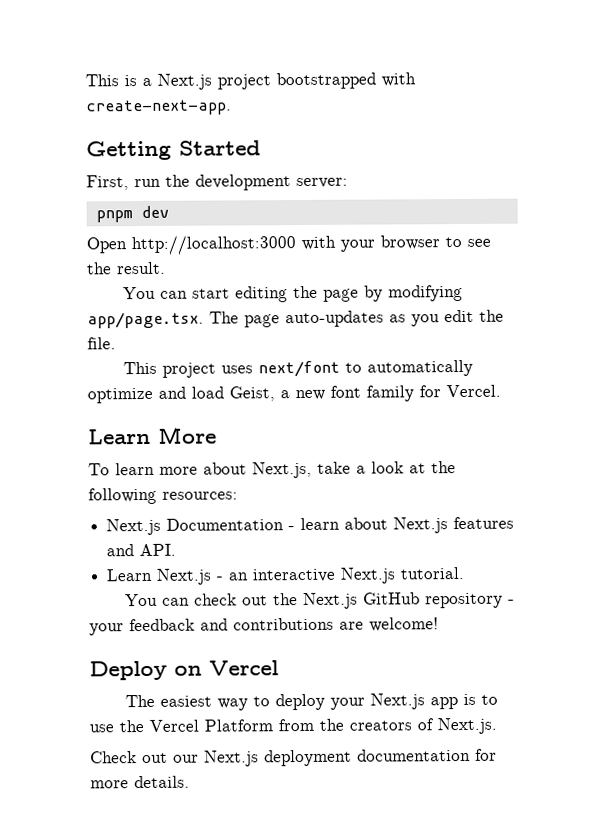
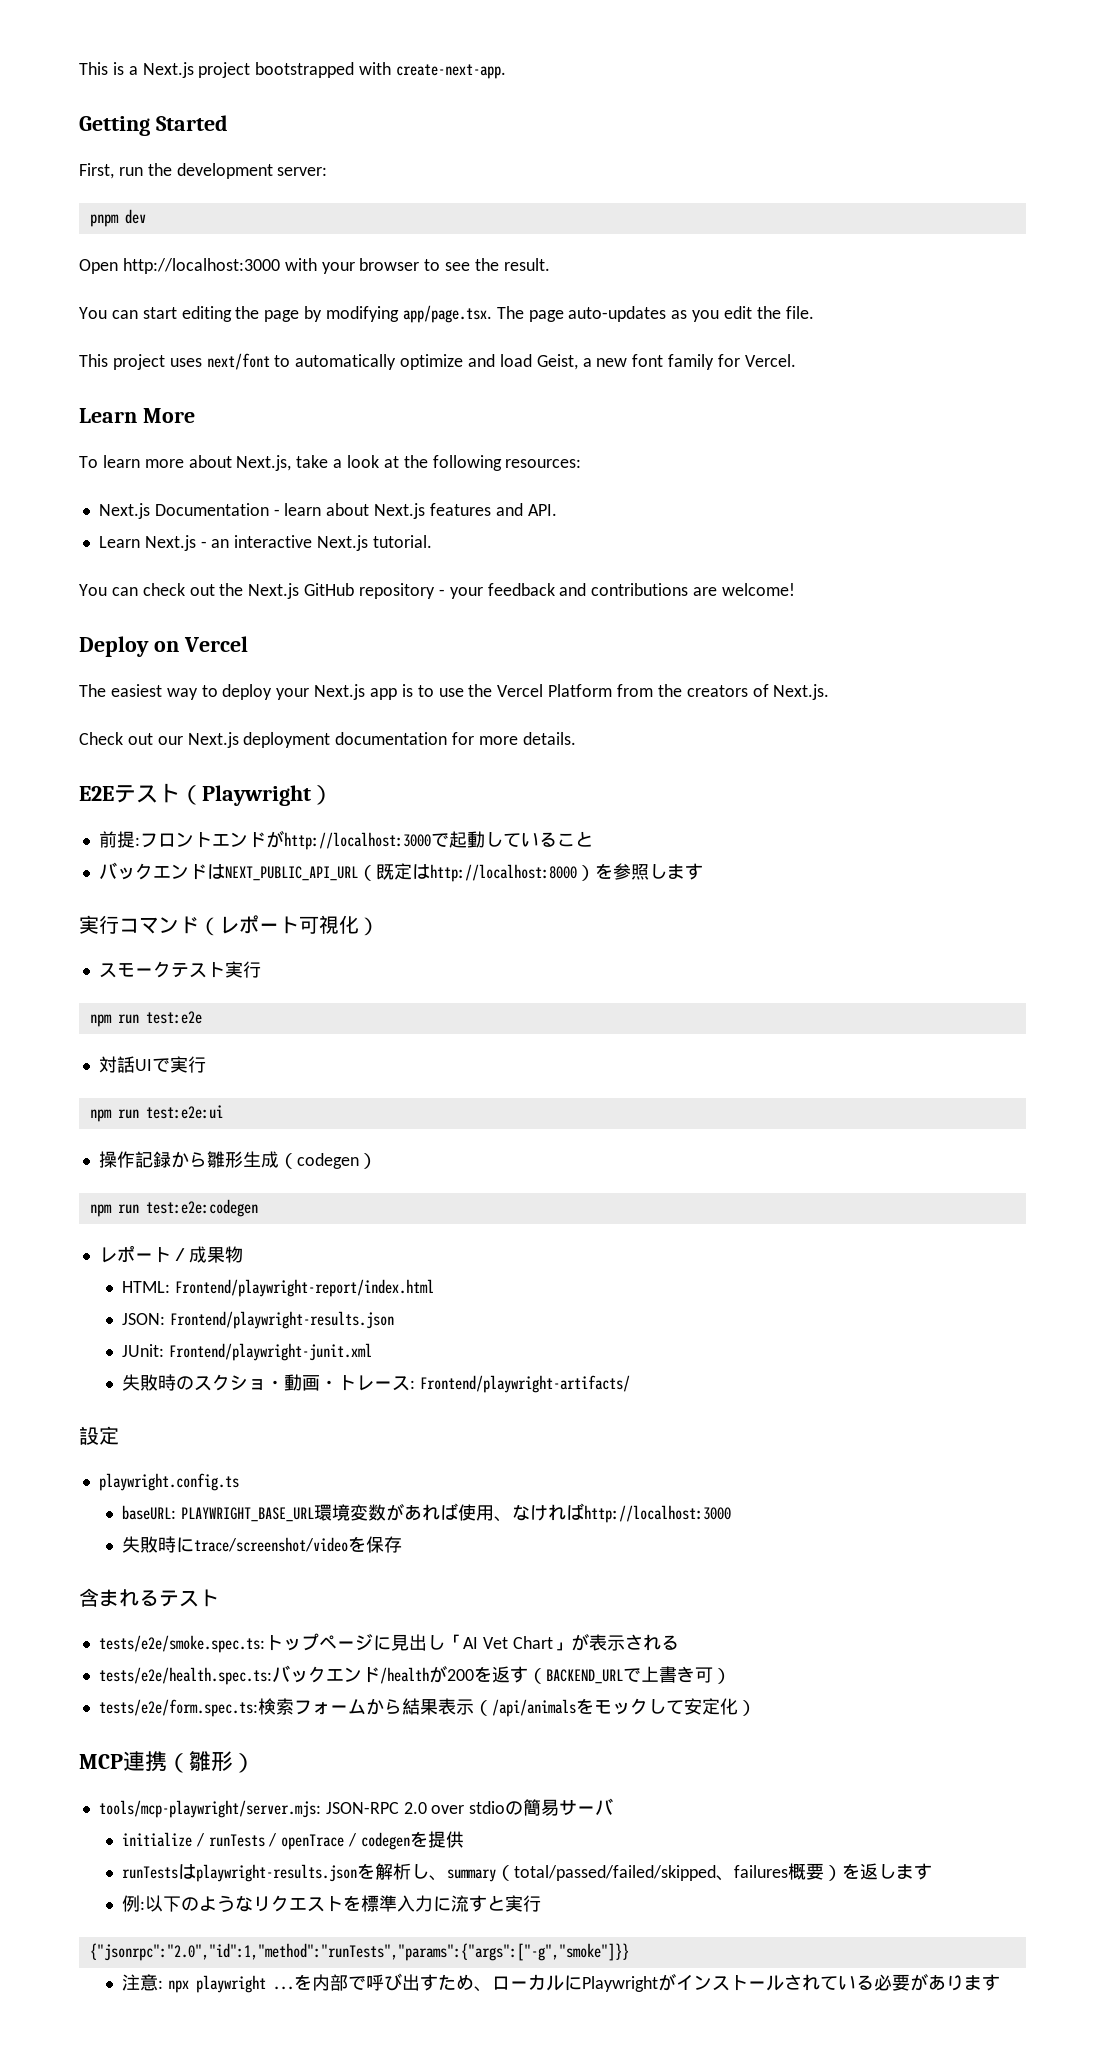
+ E2Eテスト（Playwright）
+ 前提:フロントエンドがhttp://localhost:3000で起動していること
+ バックエンドはNEXT_PUBLIC_API_URL（既定はhttp://localhost:8000）を参照します
+ 実行コマンド（レポート可視化）
+ スモークテスト実行
+ npm run test:e2e
+ 対話UIで実行
+ npm run test:e2e:ui
+ 操作記録から雛形生成（codegen）
+ npm run test:e2e:codegen
+ レポート／成果物
+ HTML: Frontend/playwright-report/index.html
+ JSON: Frontend/playwright-results.json
+ JUnit: Frontend/playwright-junit.xml
+ 失敗時のスクショ・動画・トレース: Frontend/playwright-artifacts/
+ 設定
+ playwright.config.ts
+ baseURL: PLAYWRIGHT_BASE_URL環境変数があれば使用、なければhttp://localhost:3000
+ 失敗時にtrace/screenshot/videoを保存
+ 含まれるテスト
+ tests/e2e/smoke.spec.ts:トップページに見出し「AI Vet Chart」が表示される
+ tests/e2e/health.spec.ts:バックエンド/healthが200を返す（BACKEND_URLで上書き可）
+ tests/e2e/form.spec.ts:検索フォームから結果表示（/api/animalsをモックして安定化）
+ MCP連携（雛形）
+ tools/mcp-playwright/server.mjs: JSON-RPC 2.0 over stdioの簡易サーバ
+ initialize / runTests / openTrace / codegenを提供
+ runTestsはplaywright-results.jsonを解析し、summary（total/passed/failed/skipped、failures概要）を返します
+ 例:以下のようなリクエストを標準入力に流すと実行
+ {"jsonrpc":"2.0","id":1,"method":"runTests","params":{"args":["-g","smoke"]}}
+ 注意: npx playwright ...を内部で呼び出すため、ローカルにPlaywrightがインストールされている必要があります

